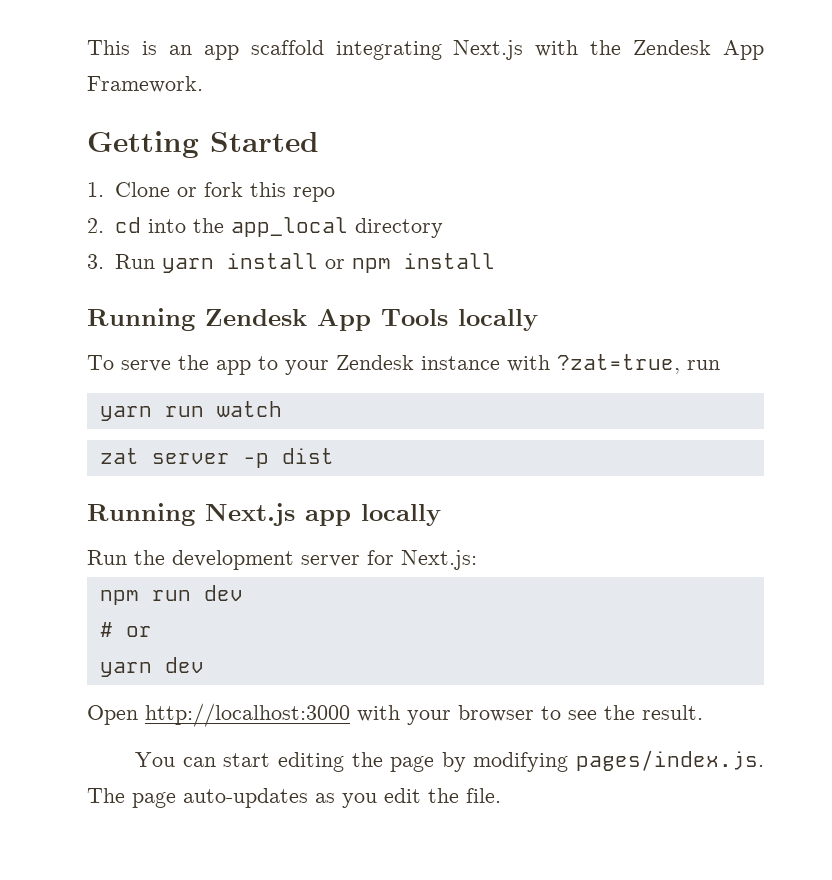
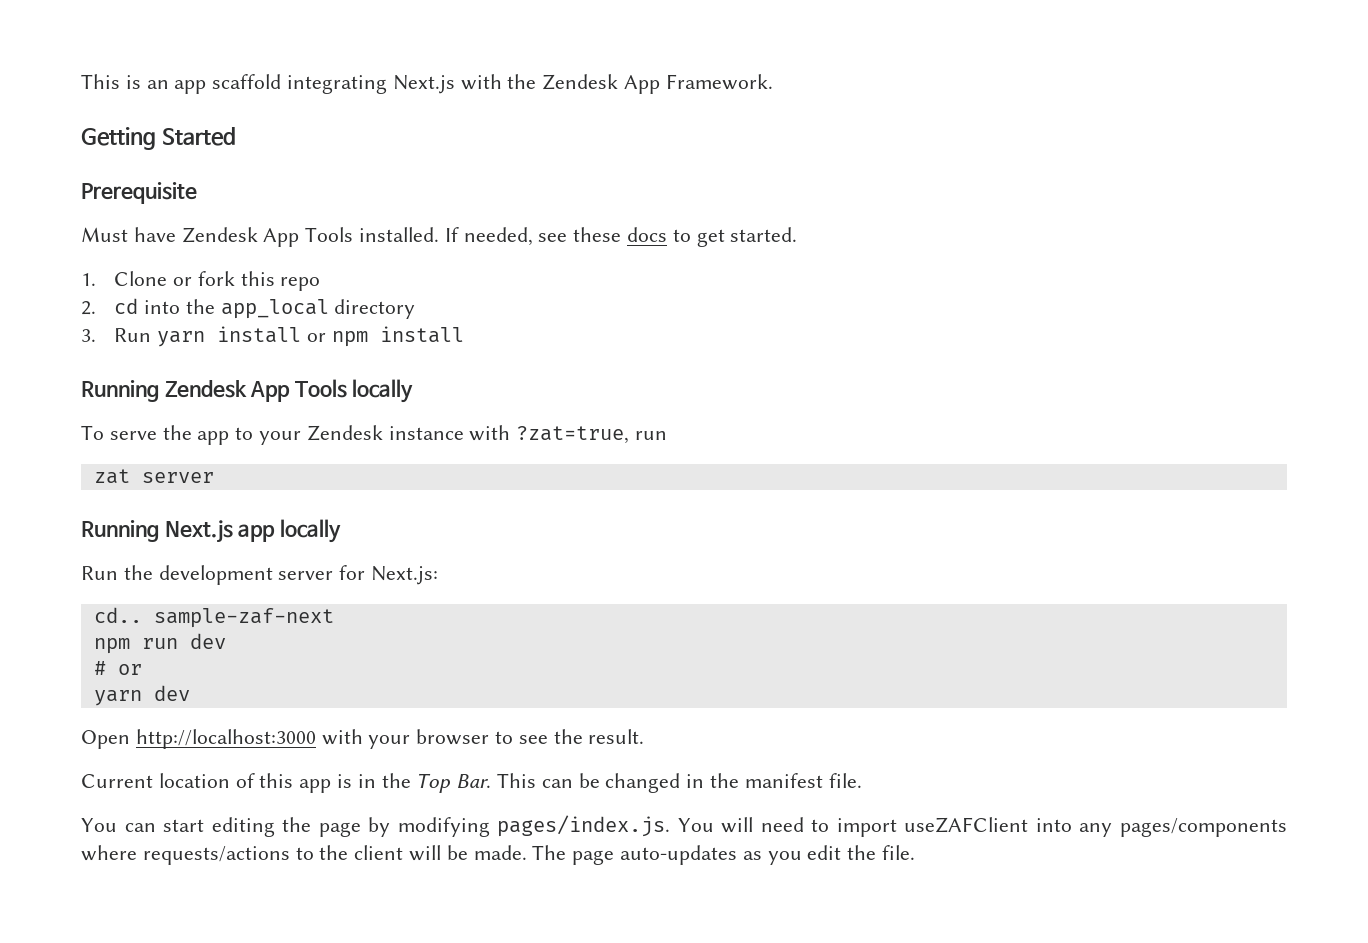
+ Prerequisite
+ Must have Zendesk App Tools installed. If needed, see these docs to get started.
- yarn run watch
- zat server -p dist
+ zat server
+ cd.. sample-zaf-next
+ Current location of this app is in the Top Bar. This can be changed in the manifest file.
- You can start editing the page by modifying pages/index.js. The page auto-updates as you edit the file.
+ You can start editing the page by modifying pages/index.js. You will need to import useZAFClient into any pages/components where requests/actions to the client will be made. The page auto-updates as you edit the file.

